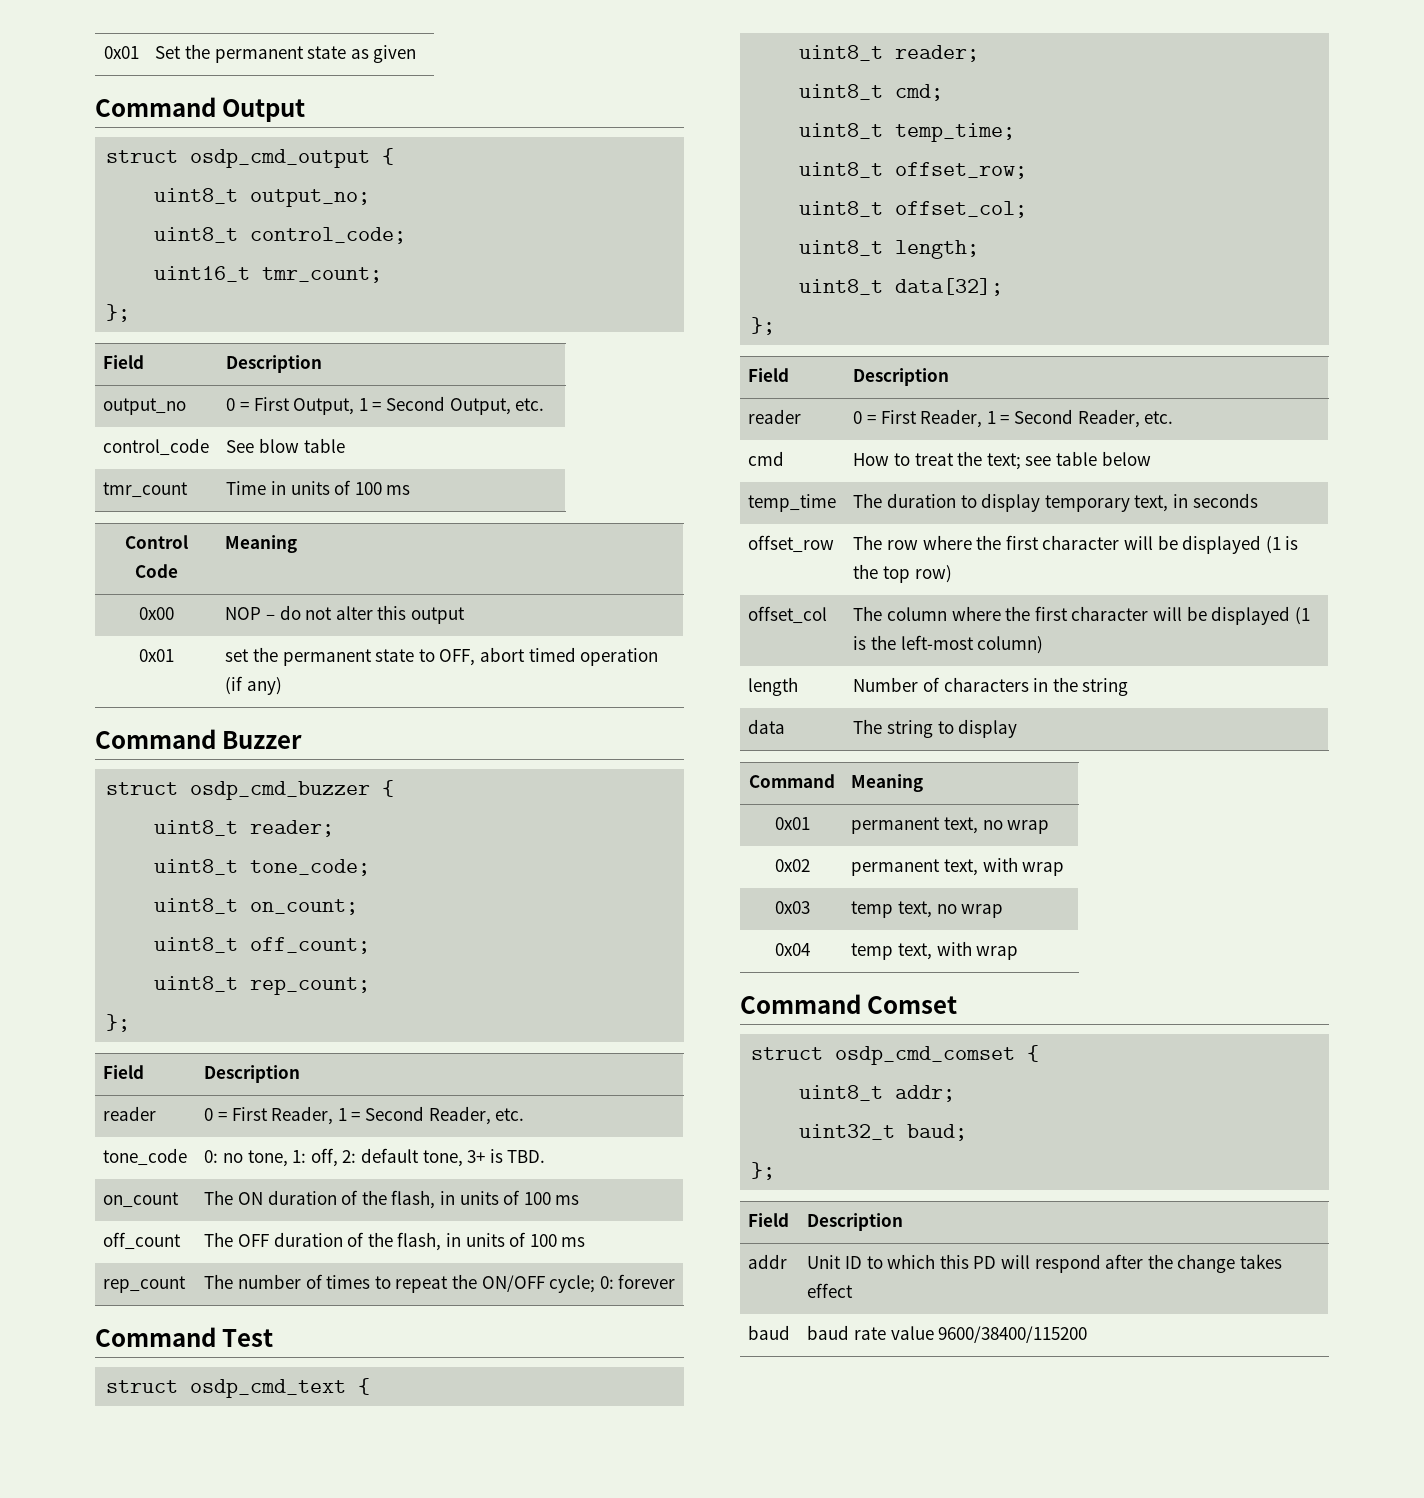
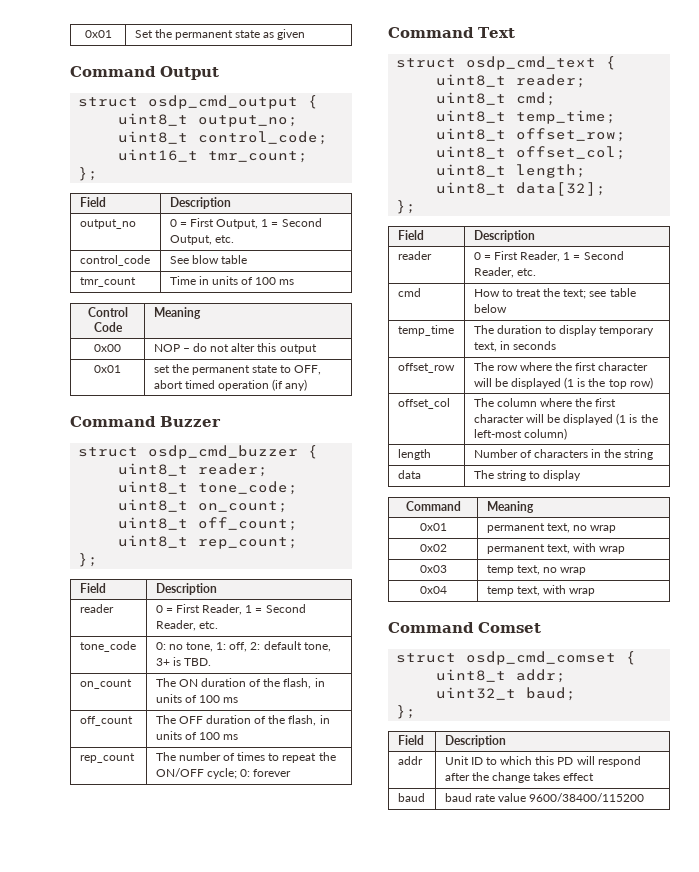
- Command Test
+ Command Text

